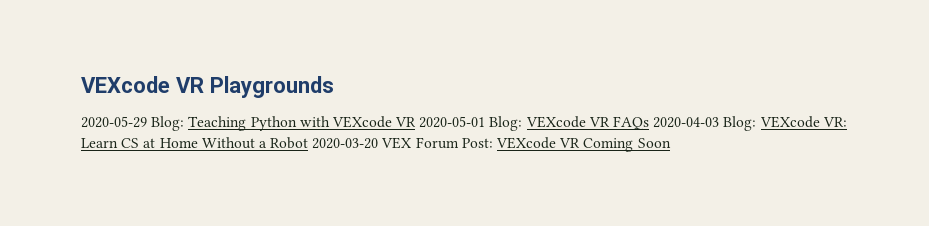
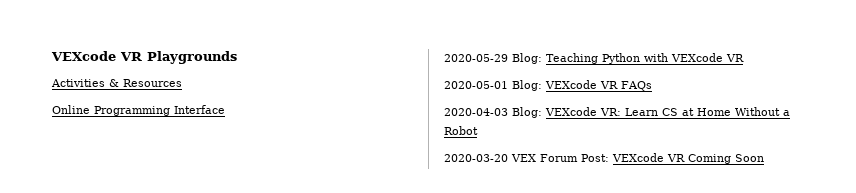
+ Activities & Resources
+ Online Programming Interface
- 2020-05-29 Blog: Teaching Python with VEXcode VR 2020-05-01 Blog: VEXcode VR FAQs 2020-04-03 Blog: VEXcode VR: Learn CS at Home Without a Robot 2020-03-20 VEX Forum Post: VEXcode VR Coming Soon
+ 2020-05-29 Blog: Teaching Python with VEXcode VR
+ 2020-05-01 Blog: VEXcode VR FAQs
+ 2020-04-03 Blog: VEXcode VR: Learn CS at Home Without a Robot
+ 2020-03-20 VEX Forum Post: VEXcode VR Coming Soon

